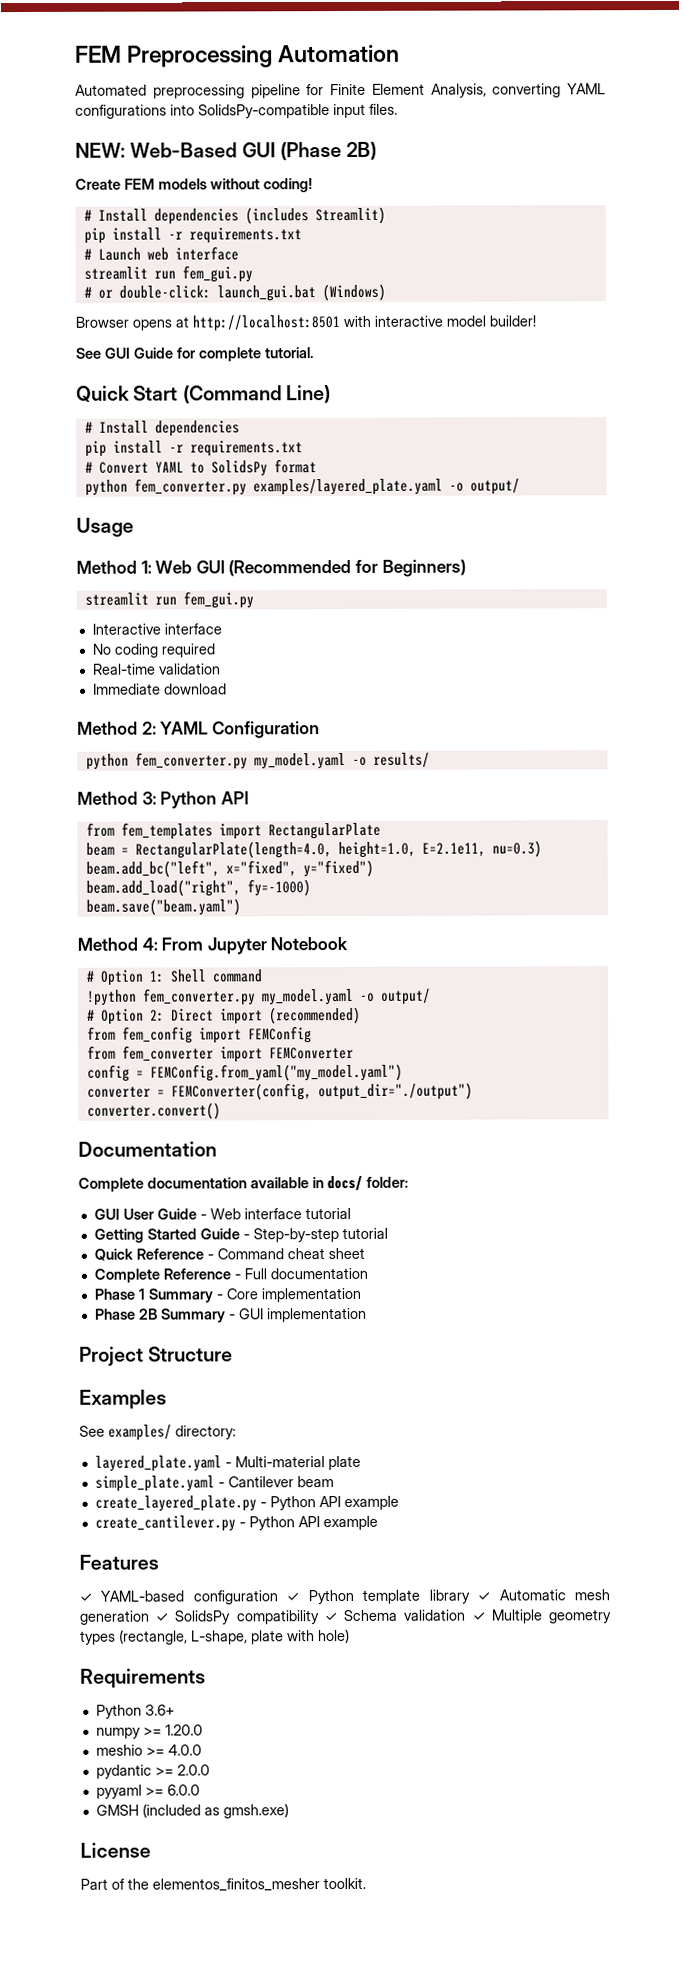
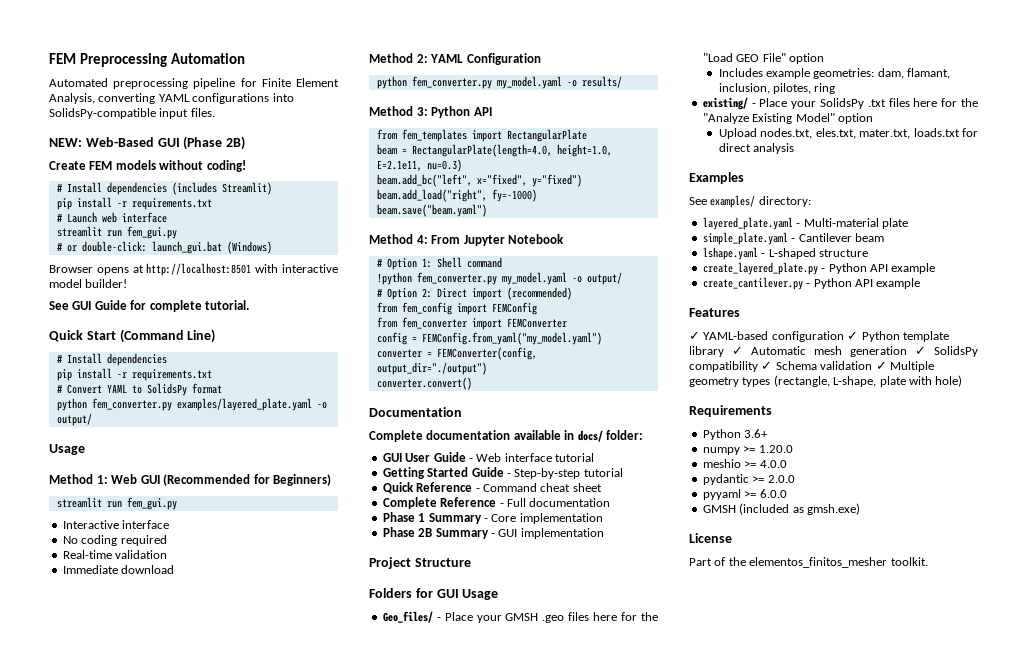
+ Folders for GUI Usage
+ Geo_files/ - Place your GMSH .geo files here for the "Load GEO File" option
+ Includes example geometries: dam, flamant, inclusion, pilotes, ring
+ existing/ - Place your SolidsPy .txt files here for the "Analyze Existing Model" option
+ Upload nodes.txt, eles.txt, mater.txt, loads.txt for direct analysis
+ lshape.yaml - L-shaped structure

